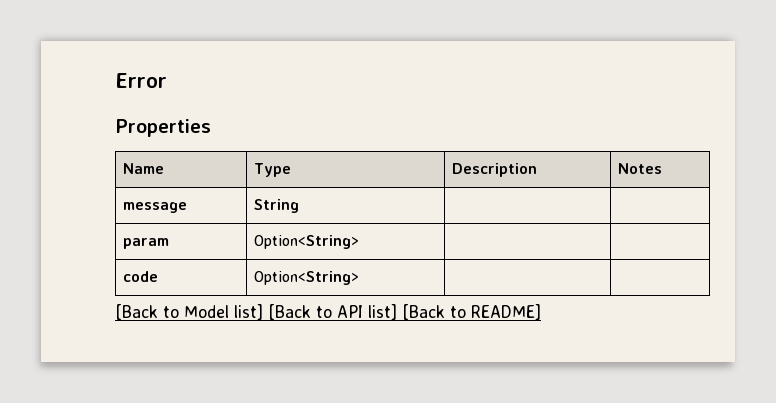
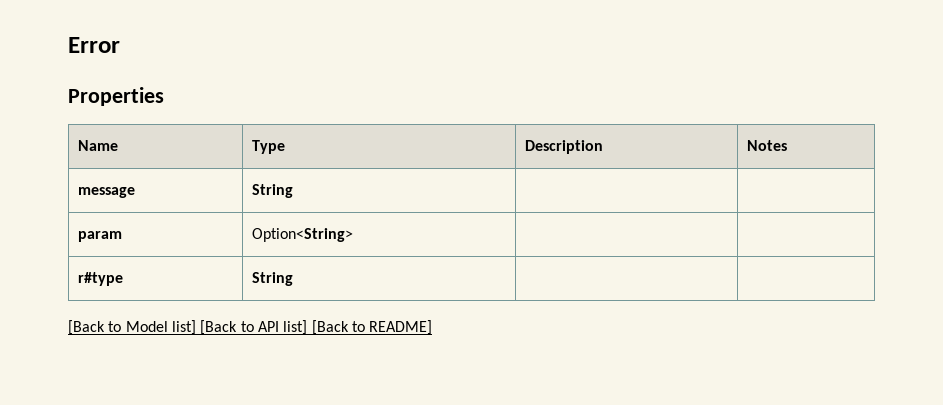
- code | Option<String> | |
+ r#type | String | |

